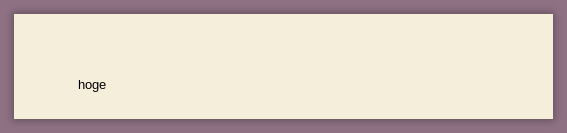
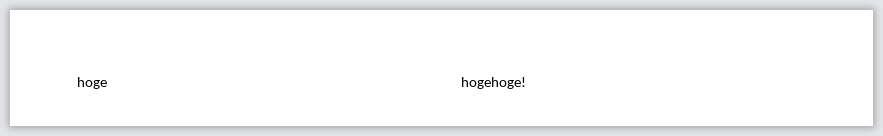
+ hogehoge!

